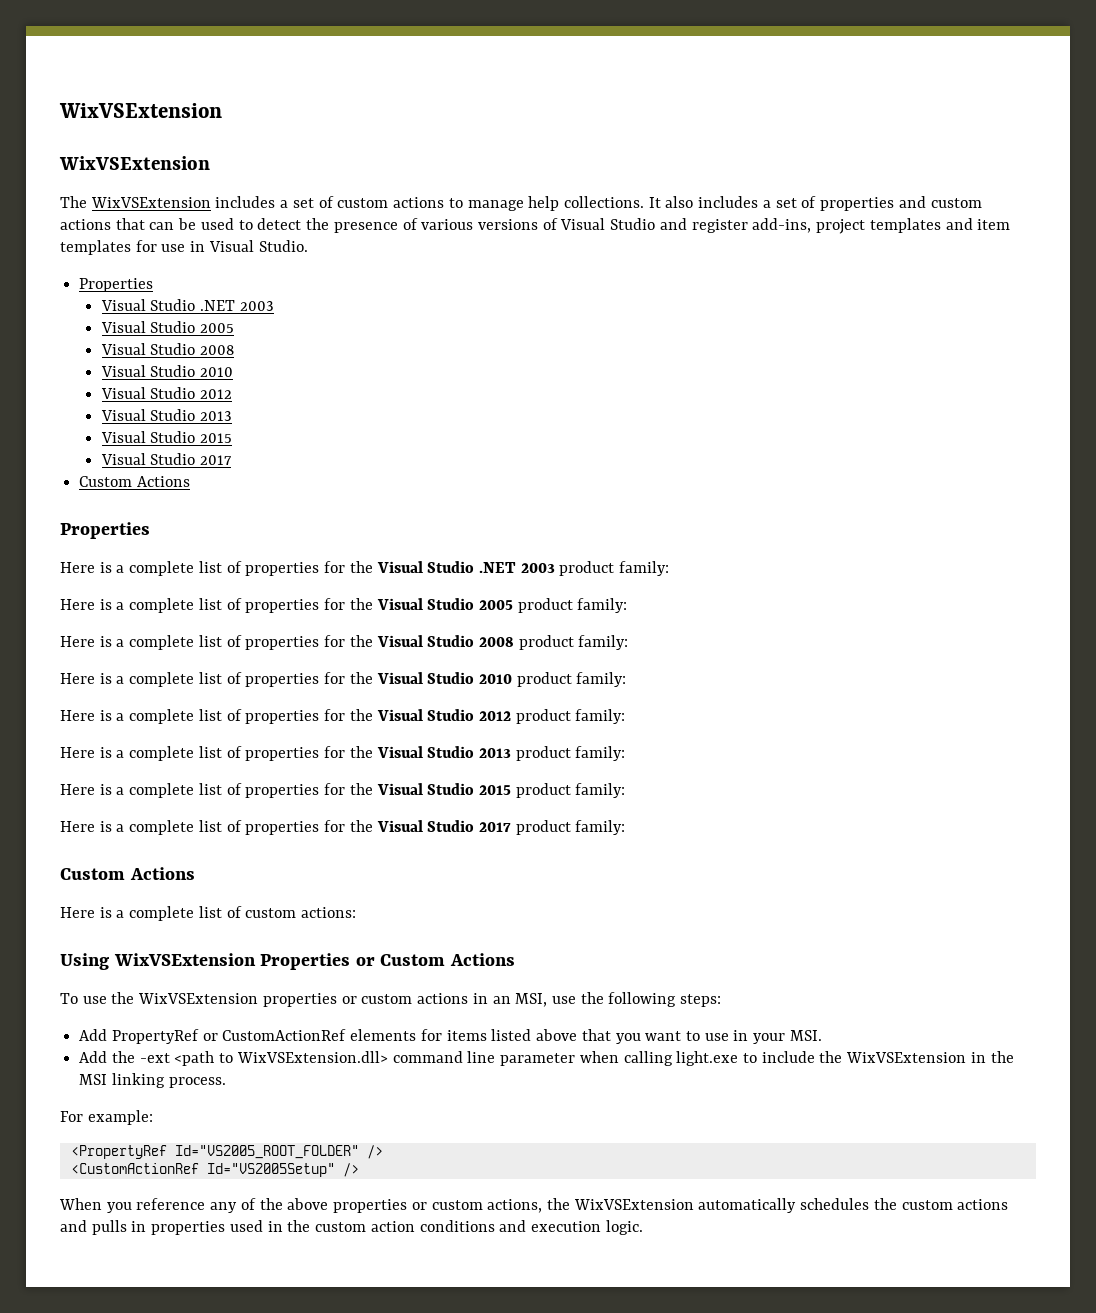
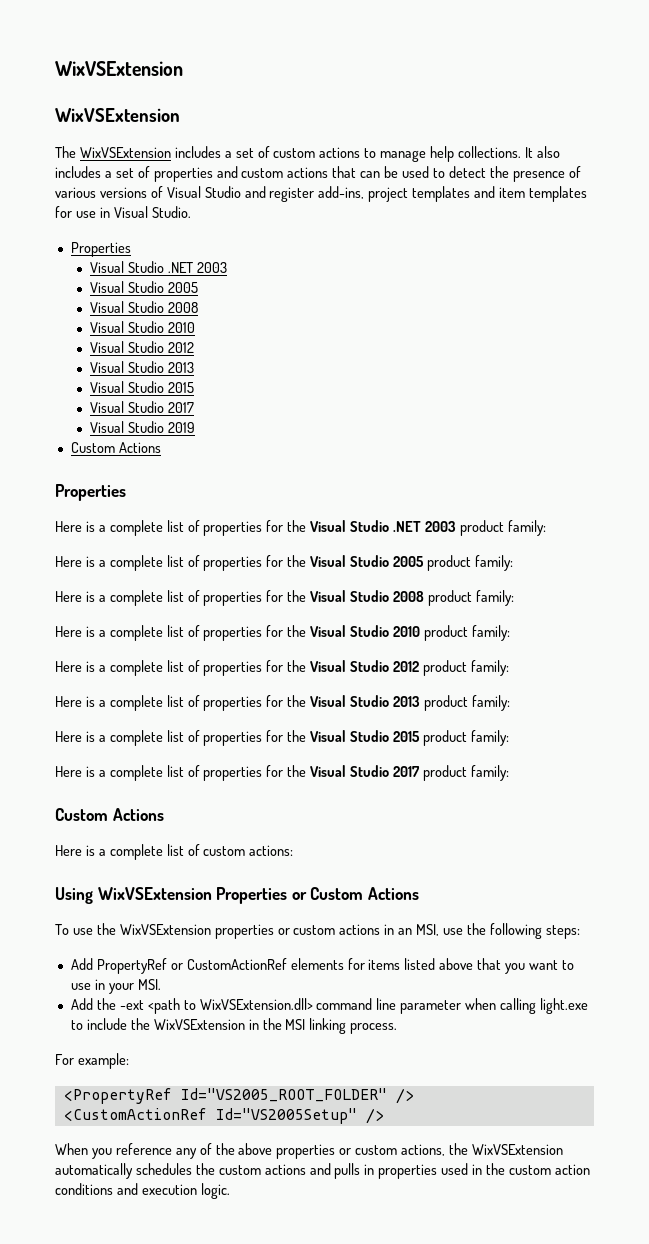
+ Visual Studio 2019

